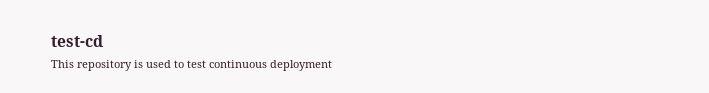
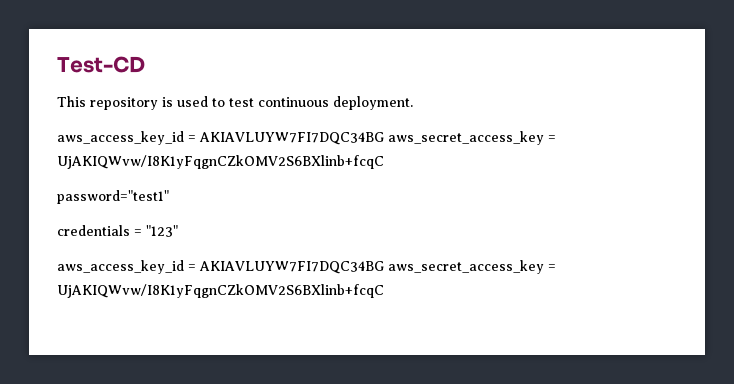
- test-cd
+ Test-CD
- This repository is used to test continuous deployment
+ This repository is used to test continuous deployment.
+ aws_access_key_id = AKIAVLUYW7FI7DQC34BG aws_secret_access_key = UjAKIQWvw/I8K1yFqgnCZkOMV2S6BXlinb+fcqC
+ password="test1"
+ credentials = "123"
+ aws_access_key_id = AKIAVLUYW7FI7DQC34BG aws_secret_access_key = UjAKIQWvw/I8K1yFqgnCZkOMV2S6BXlinb+fcqC

